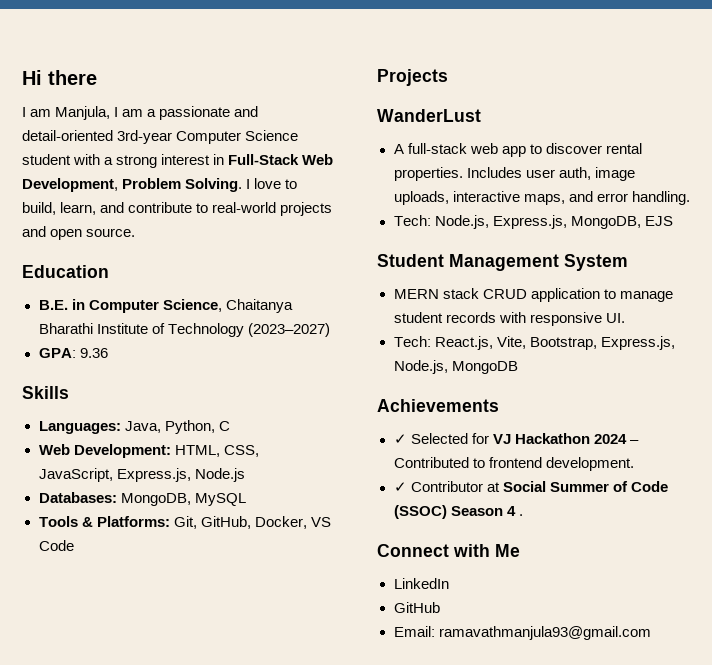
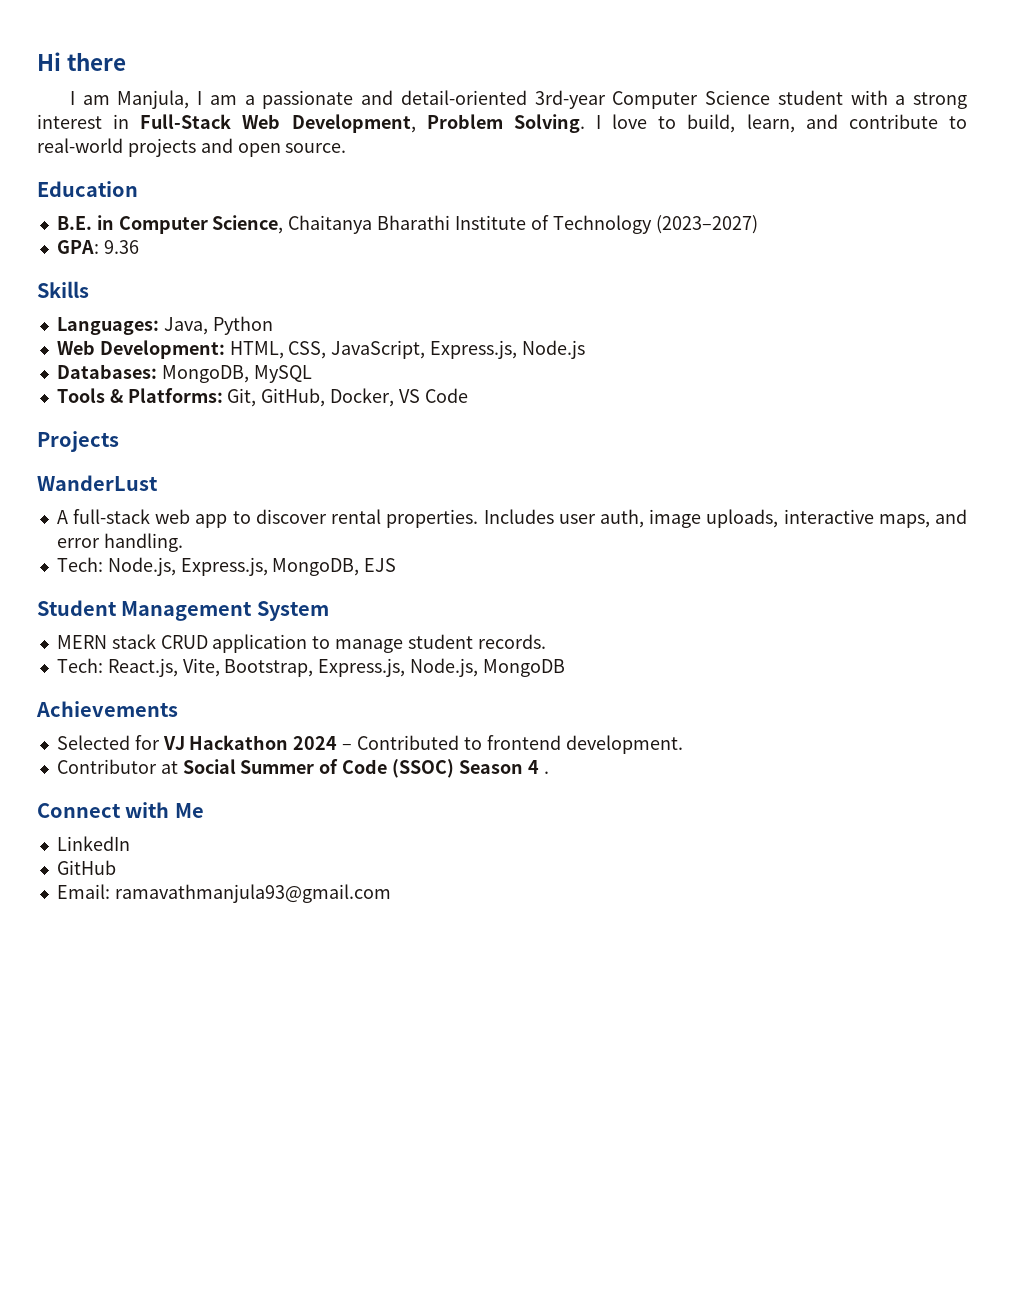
- Languages: Java, Python, C
+ Languages: Java, Python
- MERN stack CRUD application to manage student records with responsive UI.
+ MERN stack CRUD application to manage student records.
- ✓ Selected for VJ Hackathon 2024 – Contributed to frontend development.
+ Selected for VJ Hackathon 2024 – Contributed to frontend development.
- ✓ Contributor at Social Summer of Code (SSOC) Season 4 .
+ Contributor at Social Summer of Code (SSOC) Season 4 .

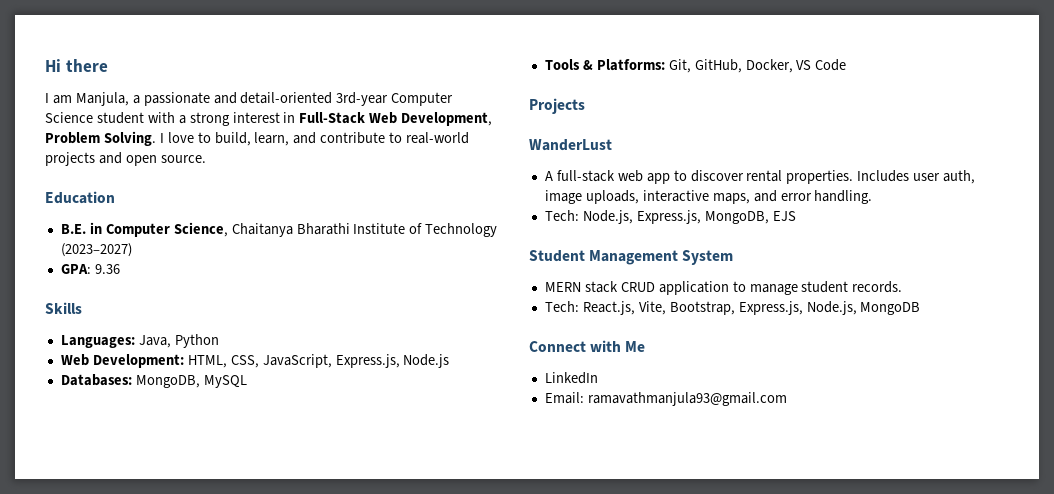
- I am Manjula, I am a passionate and detail-oriented 3rd-year Computer Science student with a strong interest in Full-Stack Web Development, Problem Solving.
+ I am Manjula, a passionate and detail-oriented 3rd-year Computer Science student with a strong interest in Full-Stack Web Development, Problem Solving.
- Achievements
- Selected for VJ Hackathon 2024 – Contributed to frontend development.
- Contributor at Social Summer of Code (SSOC) Season 4 .
- GitHub

